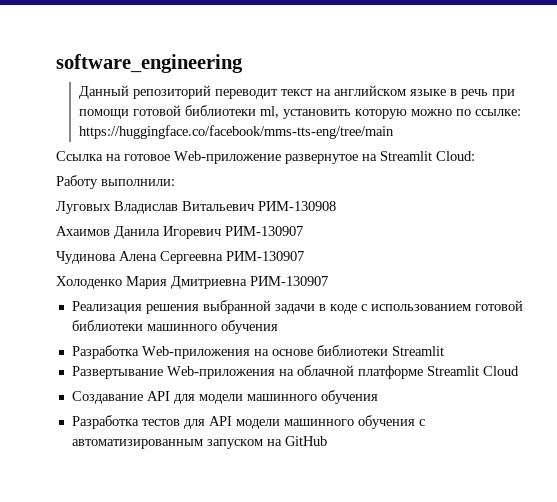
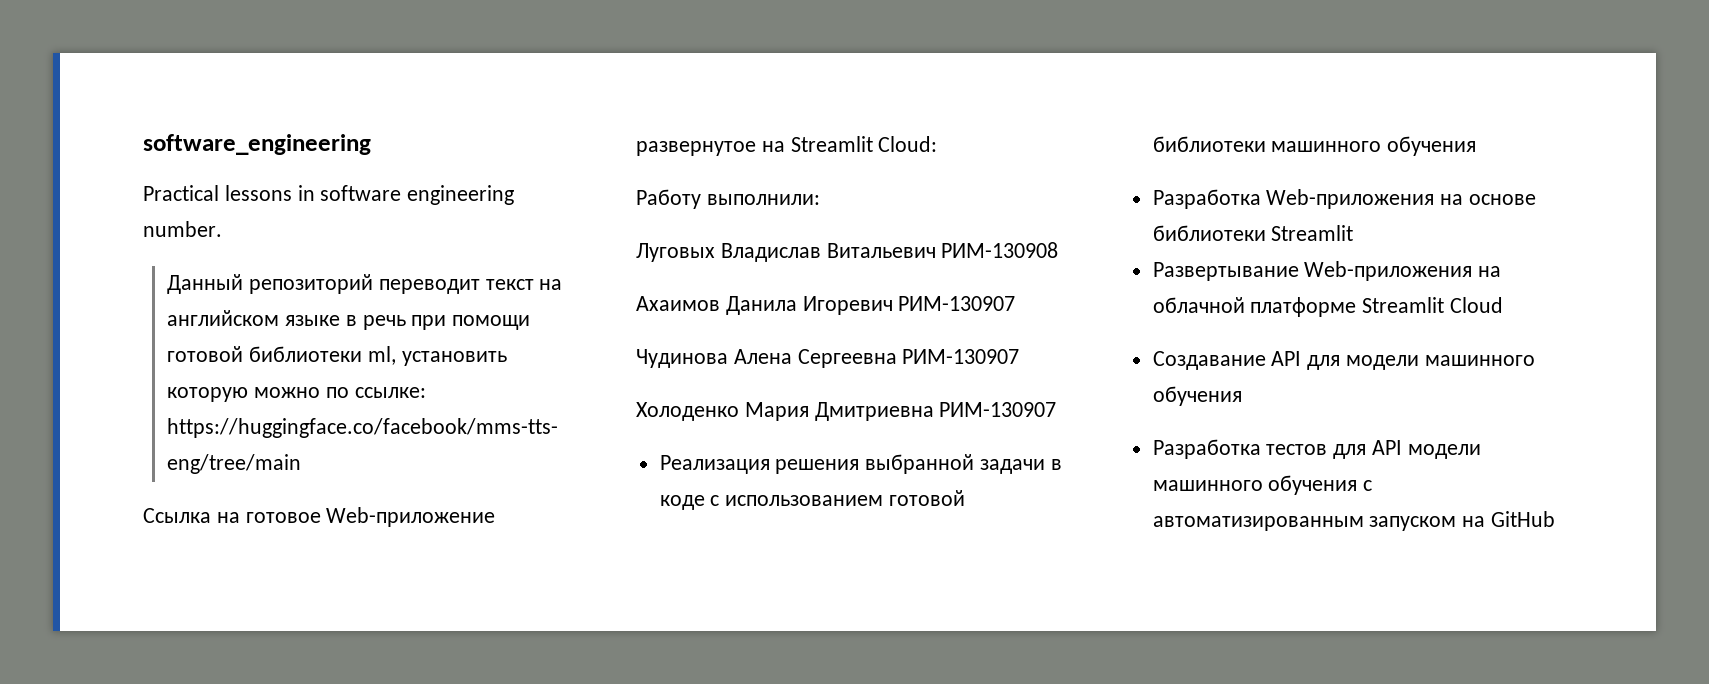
+ Practical lessons in software engineering number.

